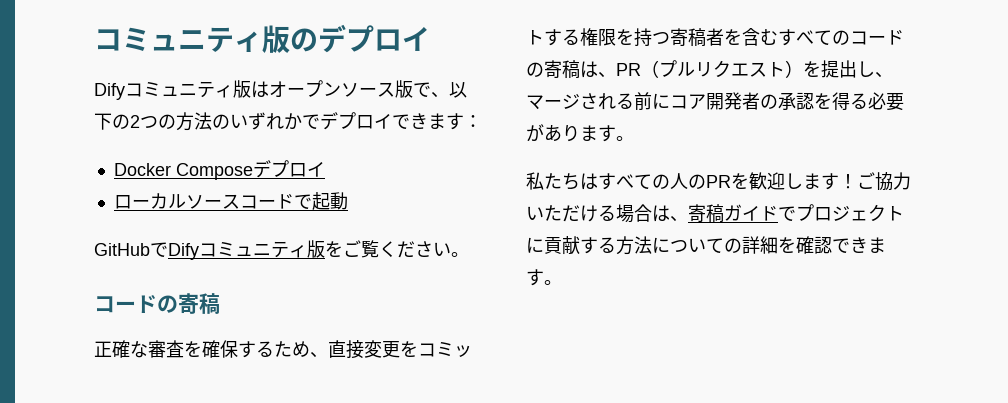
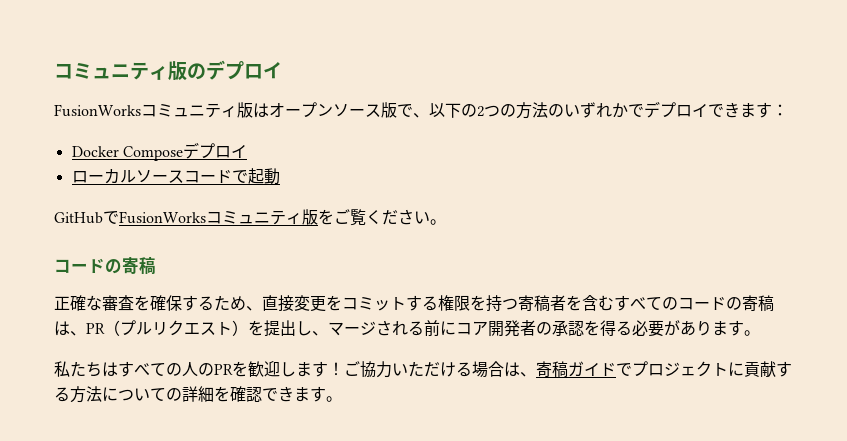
- Difyコミュニティ版はオープンソース版で、以下の2つの方法のいずれかでデプロイできます：
+ FusionWorksコミュニティ版はオープンソース版で、以下の2つの方法のいずれかでデプロイできます：
- GitHubでDifyコミュニティ版をご覧ください。
+ GitHubでFusionWorksコミュニティ版をご覧ください。

